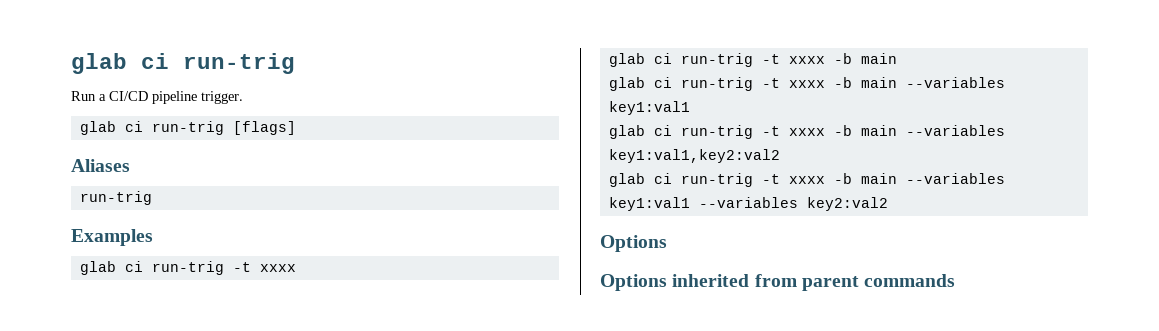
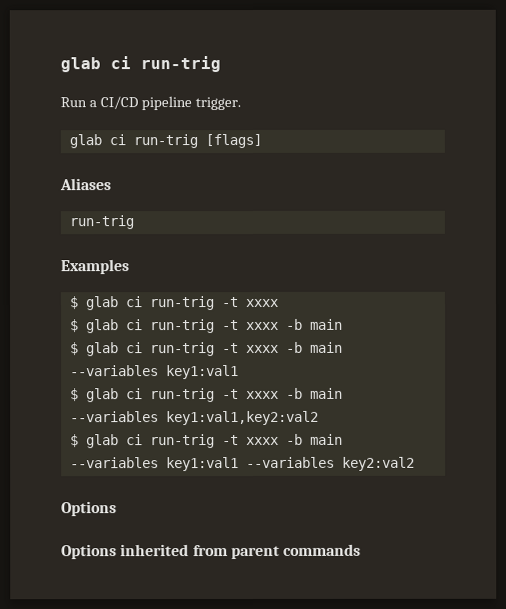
  Examples
- glab ci run-trig -t xxxx
- glab ci run-trig -t xxxx -b main
- glab ci run-trig -t xxxx -b main --variables key1:val1
+ $ glab ci run-trig -t xxxx
+ $ glab ci run-trig -t xxxx -b main
+ $ glab ci run-trig -t xxxx -b main --variables key1:val1
- glab ci run-trig -t xxxx -b main --variables key1:val1,key2:val2
+ $ glab ci run-trig -t xxxx -b main --variables key1:val1,key2:val2
- glab ci run-trig -t xxxx -b main --variables key1:val1 --variables key2:val2
+ $ glab ci run-trig -t xxxx -b main --variables key1:val1 --variables key2:val2

